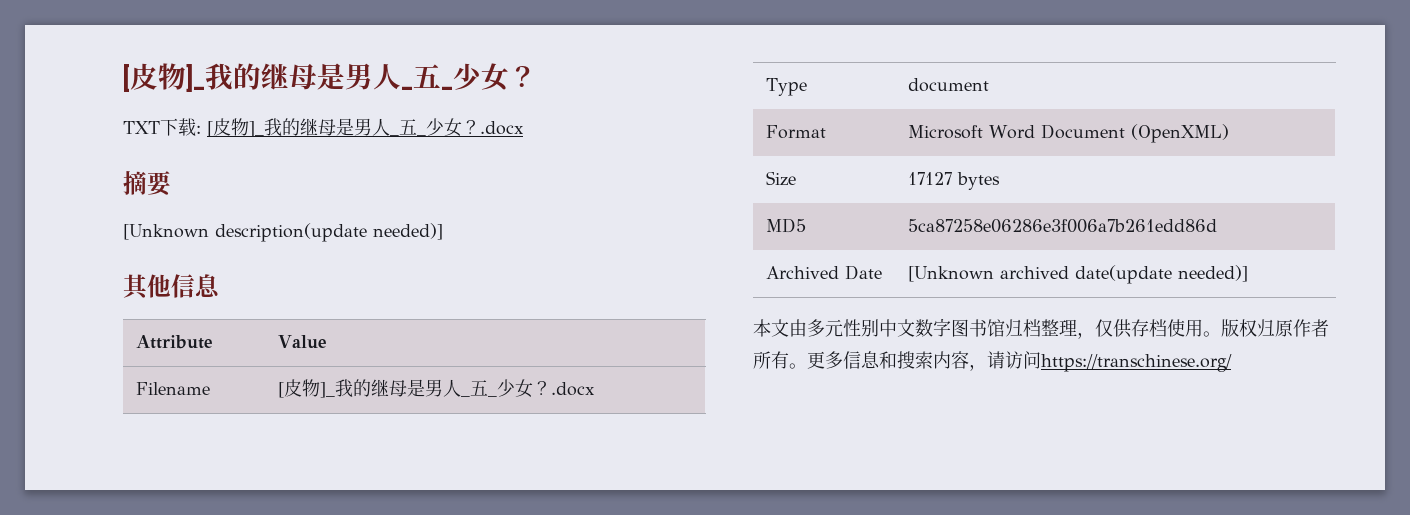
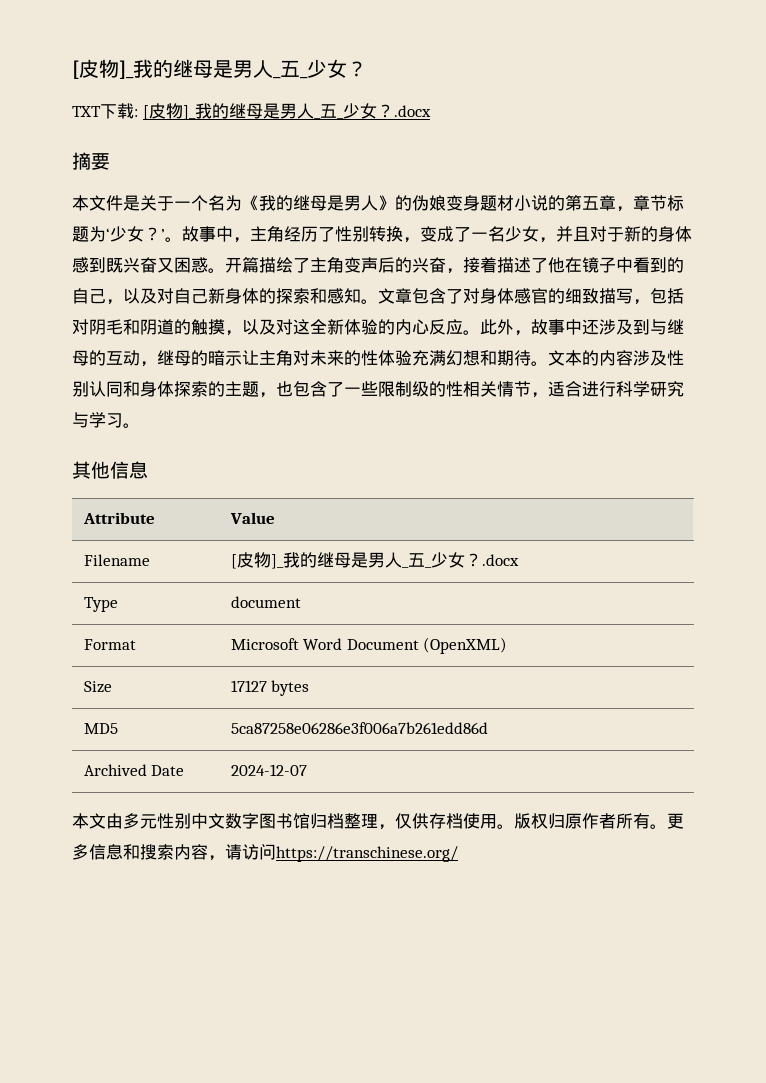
- [Unknown description(update needed)]
+ 本文件是关于一个名为《我的继母是男人》的伪娘变身题材小说的第五章，章节标题为‘少女？’。故事中，主角经历了性别转换，变成了一名少女，并且对于新的身体感到既兴奋又困惑。开篇描绘了主角变声后的兴奋，接着描述了他在镜子中看到的自己，以及对自己新身体的探索和感知。文章包含了对身体感官的细致描写，包括对阴毛和阴道的触摸，以及对这全新体验的内心反应。此外，故事中还涉及到与继母的互动，继母的暗示让主角对未来的性体验充满幻想和期待。文本的内容涉及性别认同和身体探索的主题，也包含了一些限制级的性相关情节，适合进行科学研究与学习。
- Archived Date | [Unknown archived date(update needed)]
+ Archived Date | 2024-12-07

